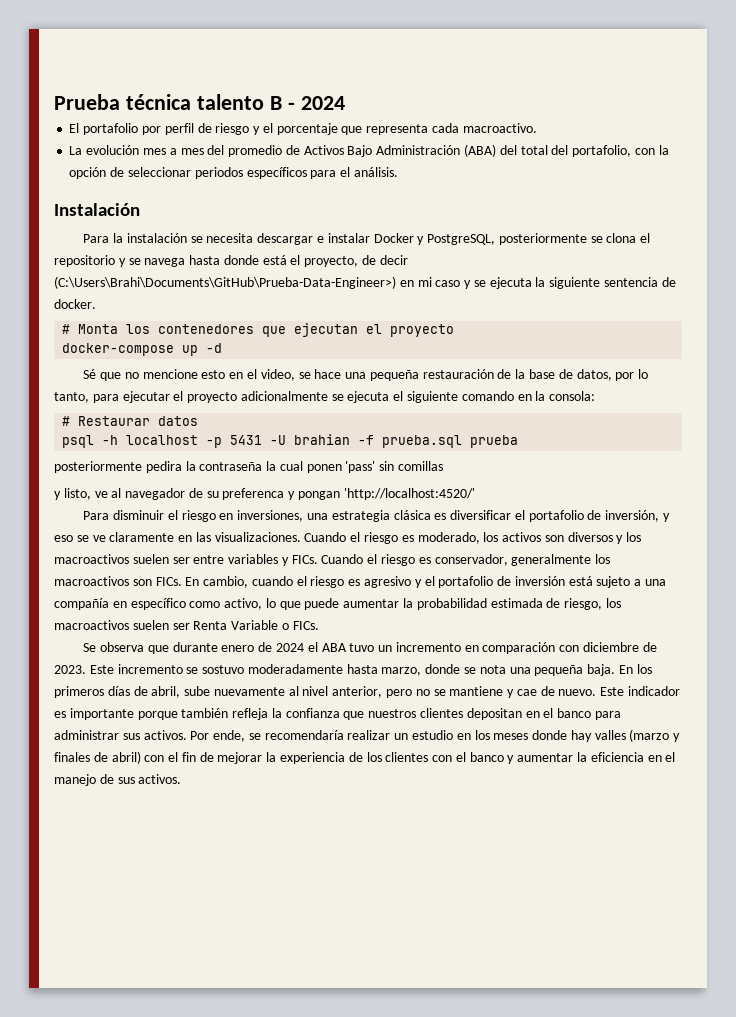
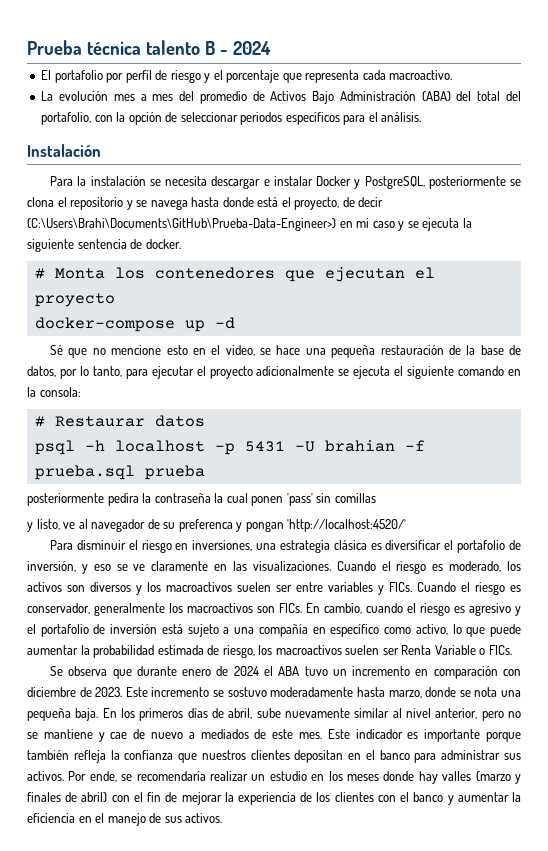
- En los primeros días de abril, sube nuevamente al nivel anterior, pero no se mantiene y cae de nuevo.
+ En los primeros días de abril, sube nuevamente similar al nivel anterior, pero no se mantiene y cae de nuevo a mediados de este mes.

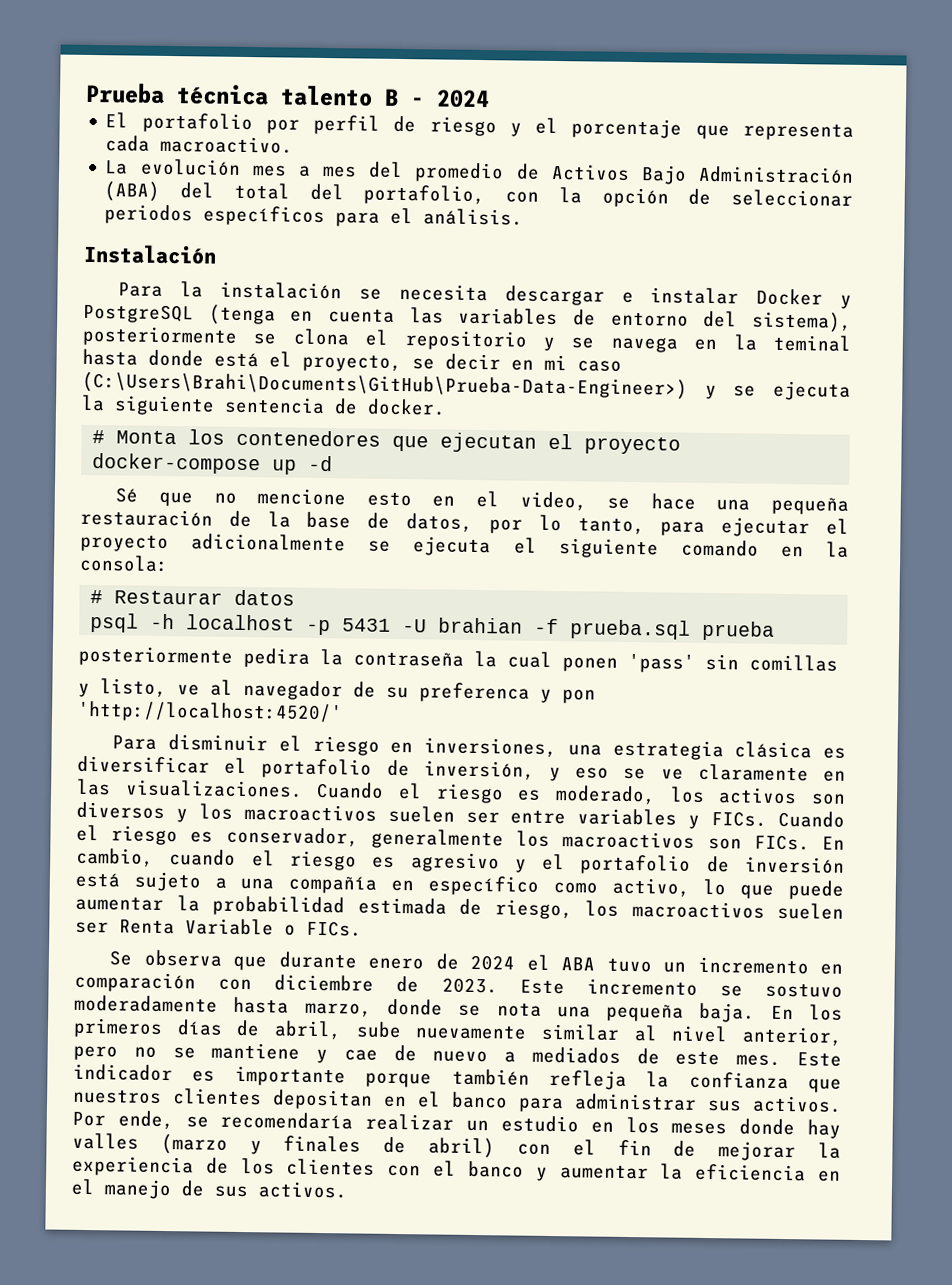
- Para la instalación se necesita descargar e instalar Docker y PostgreSQL, posteriormente se clona el repositorio y se navega hasta donde está el proyecto, de decir (C:\Users\Brahi\Documents\GitHub\Prueba-Data-Engineer>) en mi caso y se ejecuta la siguiente sentencia de docker.
+ Para la instalación se necesita descargar e instalar Docker y PostgreSQL (tenga en cuenta las variables de entorno del sistema), posteriormente se clona el repositorio y se navega en la teminal hasta donde está el proyecto, se decir en mi caso (C:\Users\Brahi\Documents\GitHub\Prueba-Data-Engineer>) y se ejecuta la siguiente sentencia de docker.
- y listo, ve al navegador de su preferenca y pongan 'http://localhost:4520/'
+ y listo, ve al navegador de su preferenca y pon 'http://localhost:4520/'

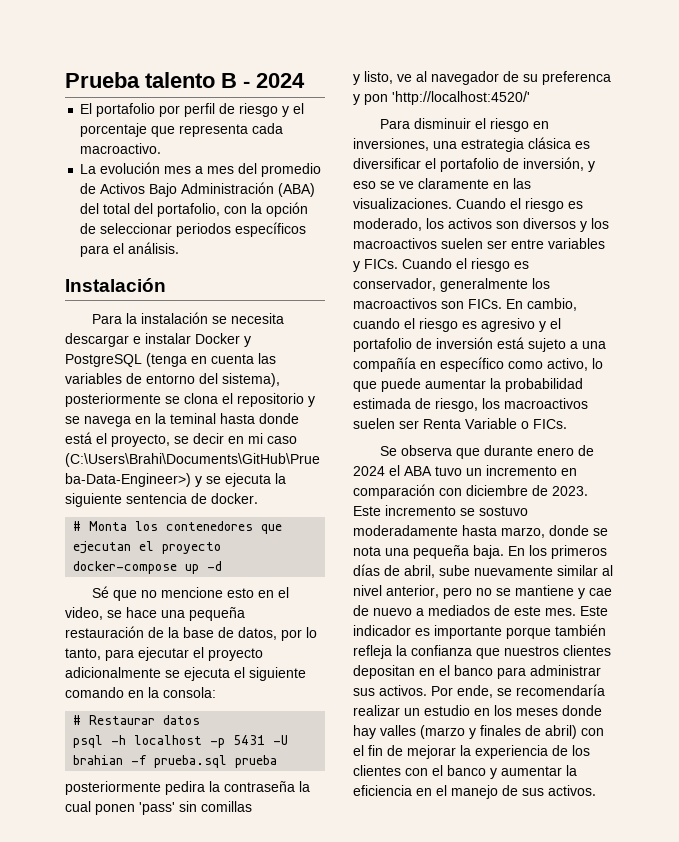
- Prueba técnica talento B - 2024
+ Prueba talento B - 2024

